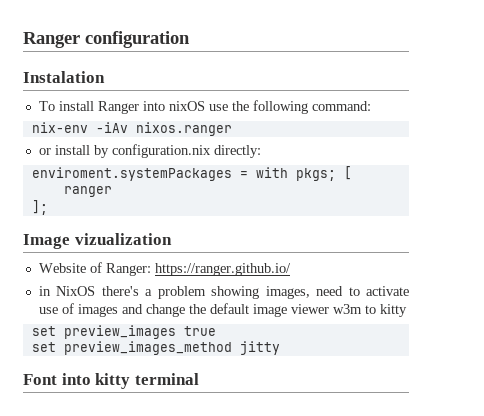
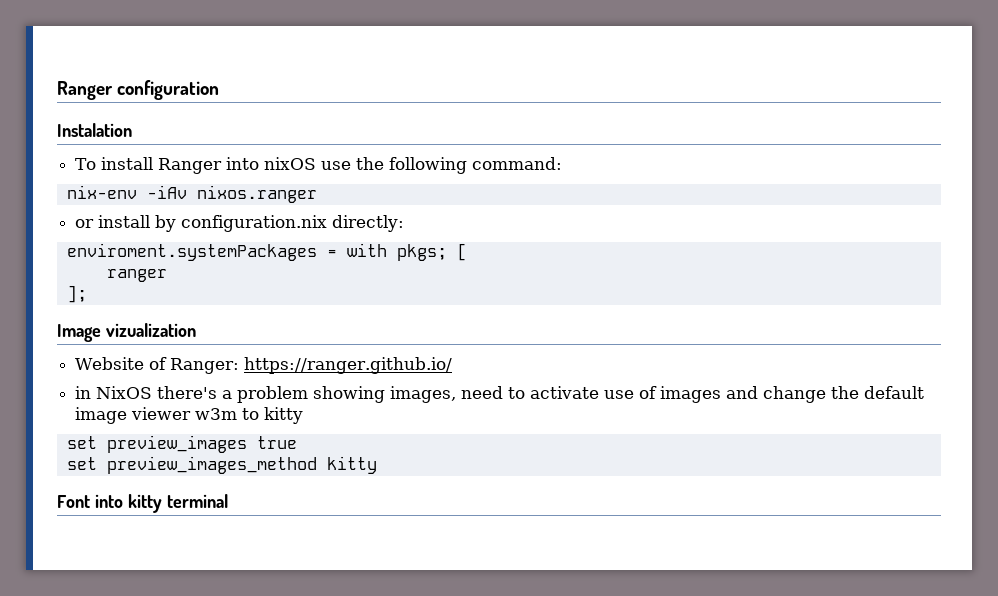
- set preview_images_method jitty
+ set preview_images_method kitty

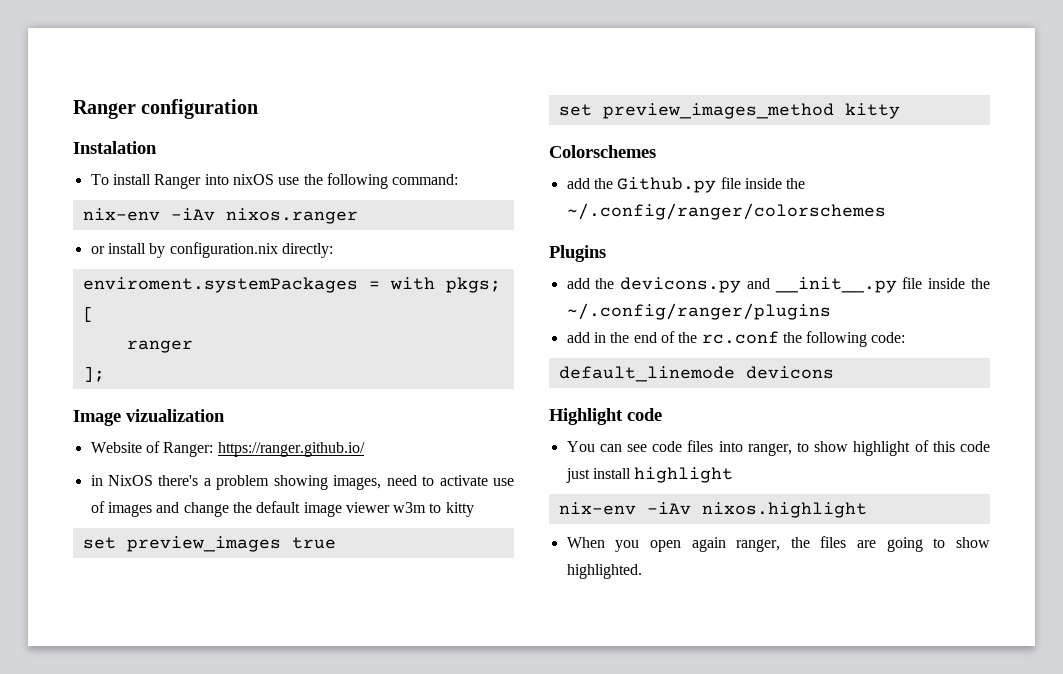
- Font into kitty terminal
+ Colorschemes
+ add the Github.py file inside the ~/.config/ranger/colorschemes
+ Plugins
+ add the devicons.py and __init__.py file inside the ~/.config/ranger/plugins
+ add in the end of the rc.conf the following code:
+ default_linemode devicons
+ Highlight code
+ You can see code files into ranger, to show highlight of this code just install highlight
+ nix-env -iAv nixos.highlight
+ When you open again ranger, the files are going to show highlighted.

